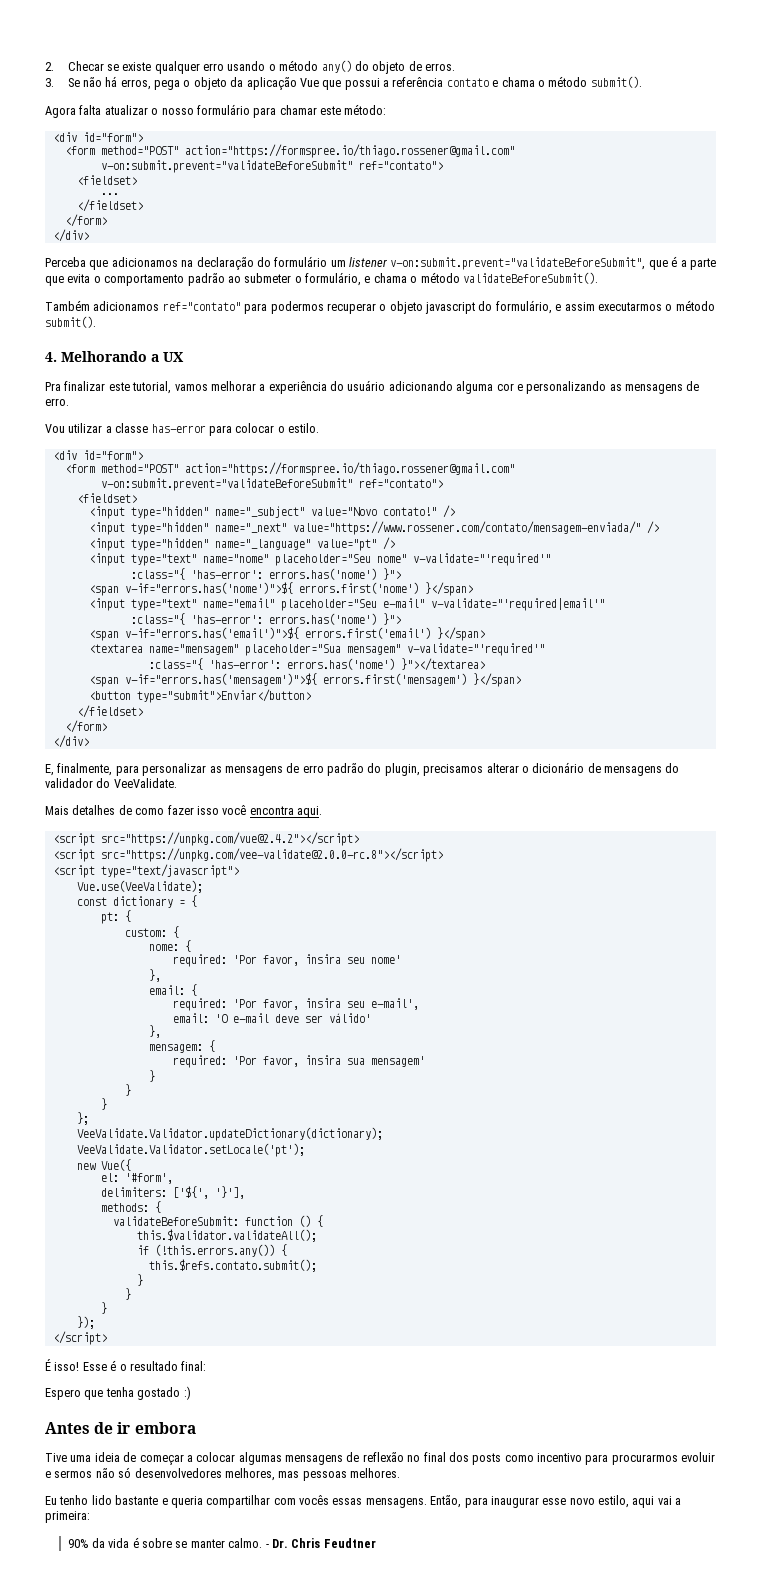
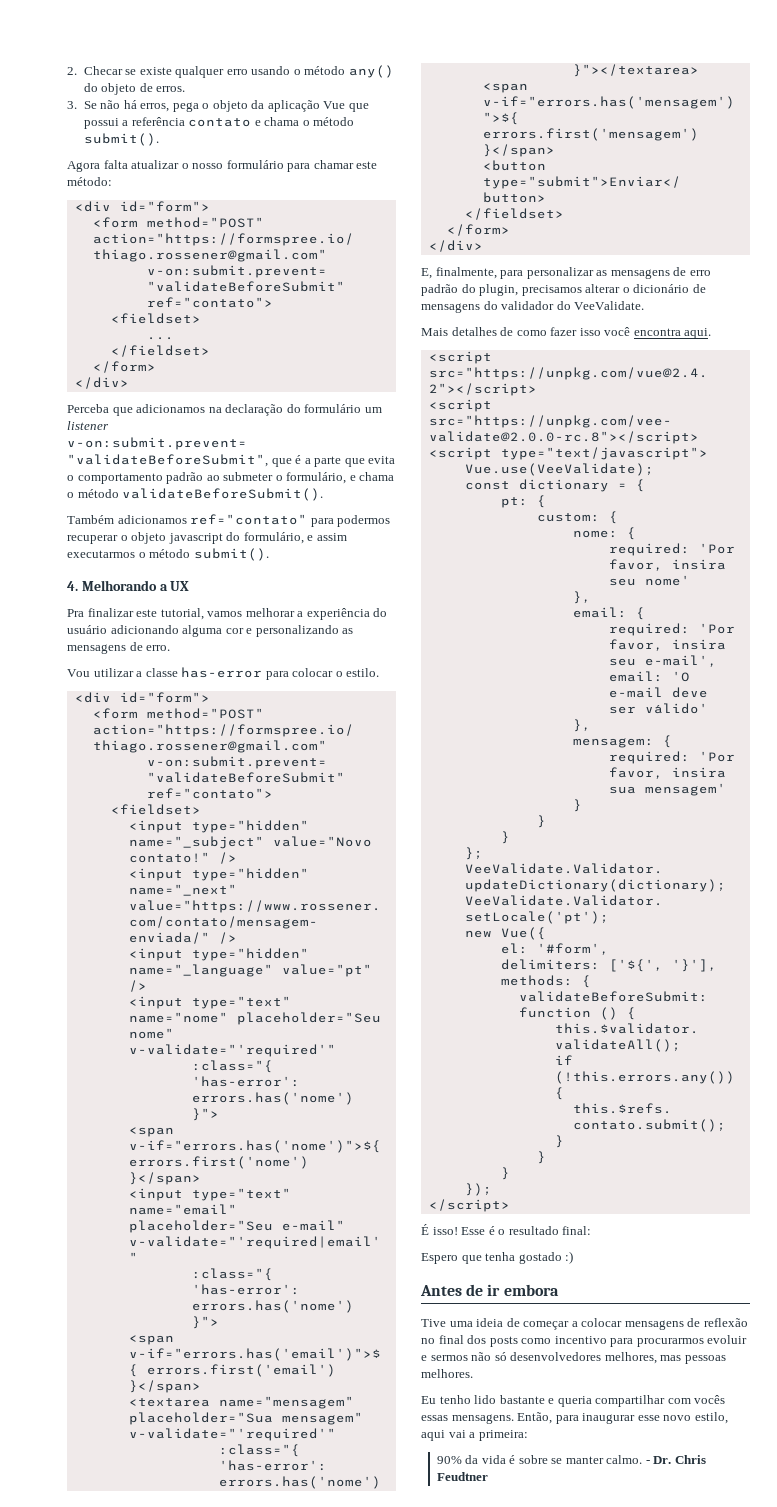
- Tive uma ideia de começar a colocar algumas mensagens de reflexão no final dos posts como incentivo para procurarmos evoluir e sermos não só desenvolvedores melhores, mas pessoas melhores.
+ Tive uma ideia de começar a colocar mensagens de reflexão no final dos posts como incentivo para procurarmos evoluir e sermos não só desenvolvedores melhores, mas pessoas melhores.

